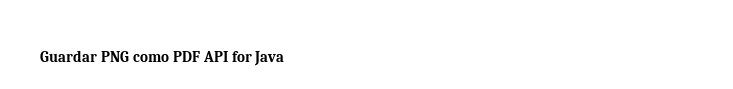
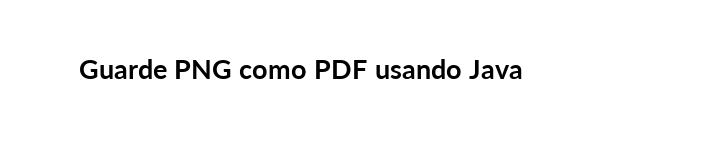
- Guardar PNG como PDF API for Java
+ Guarde PNG como PDF usando Java

